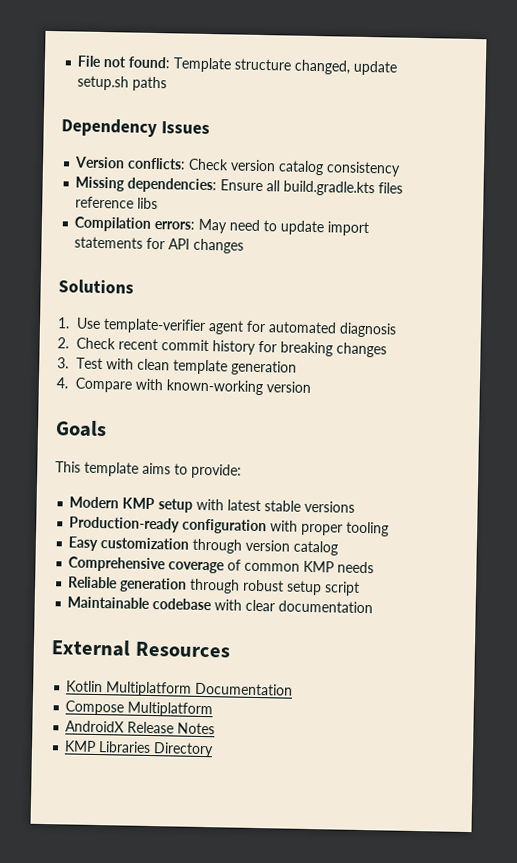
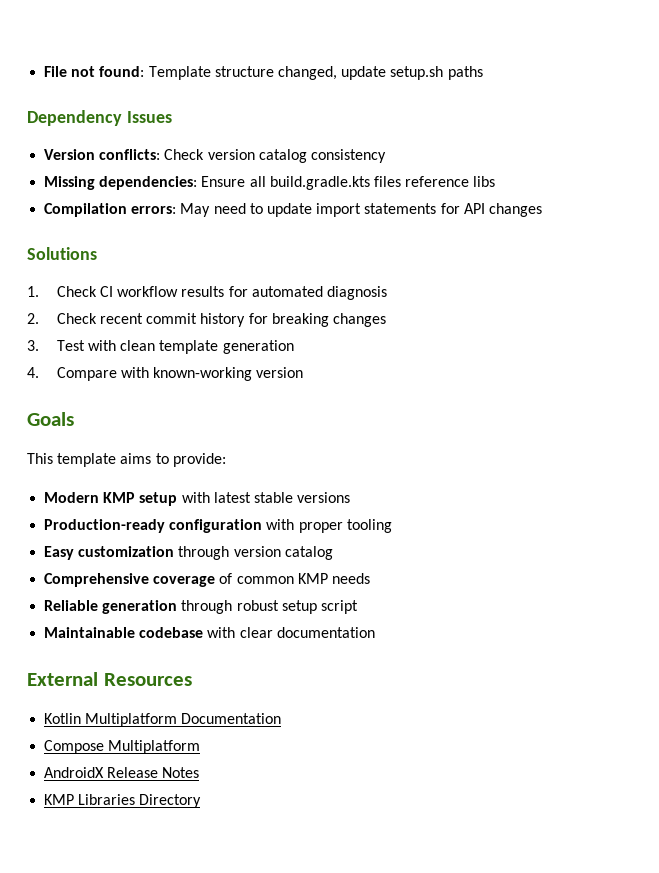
- 1. Use template-verifier agent for automated diagnosis
+ 1. Check CI workflow results for automated diagnosis

